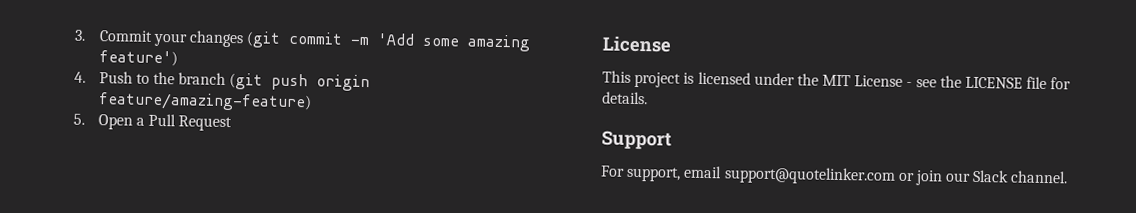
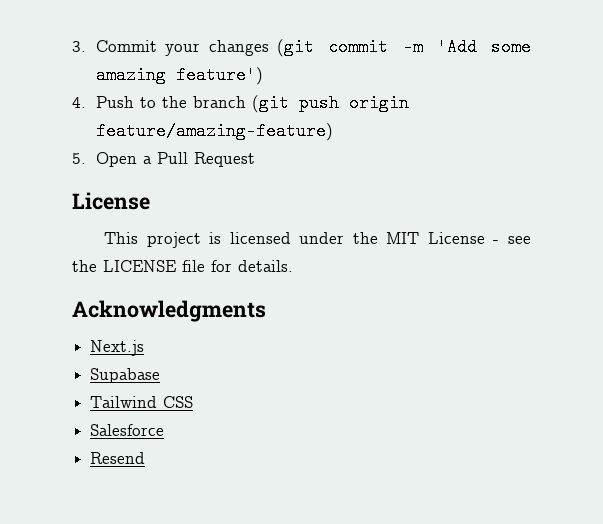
- Support
- For support, email support@quotelinker.com or join our Slack channel.
+ Acknowledgments
+ Next.js
+ Supabase
+ Tailwind CSS
+ Salesforce
+ Resend

